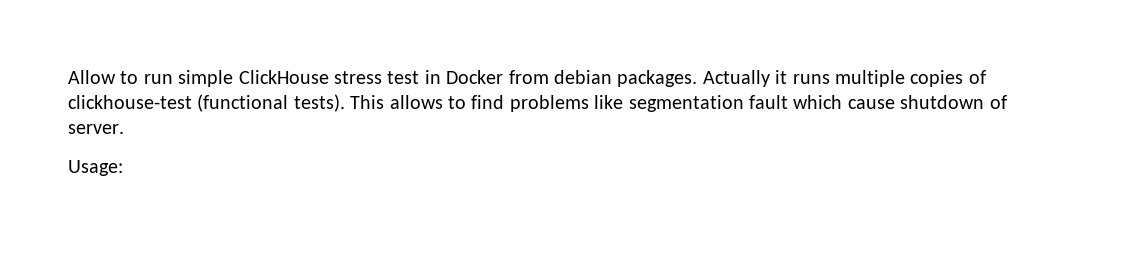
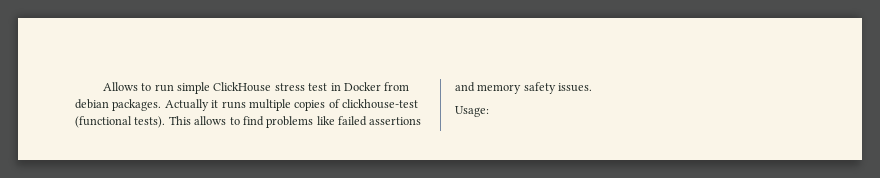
- Allow to run simple ClickHouse stress test in Docker from debian packages.
+ Allows to run simple ClickHouse stress test in Docker from debian packages.
- This allows to find problems like segmentation fault which cause shutdown of server.
+ This allows to find problems like failed assertions and memory safety issues.

